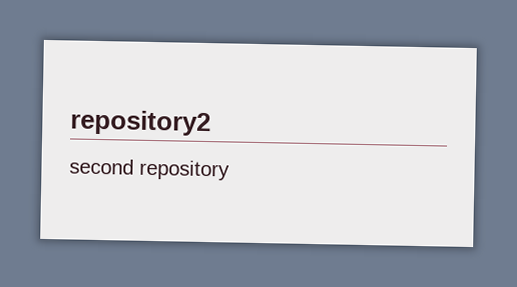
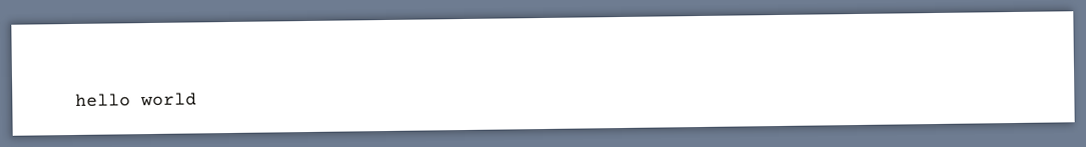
- repository2
- second repository
+ hello world

